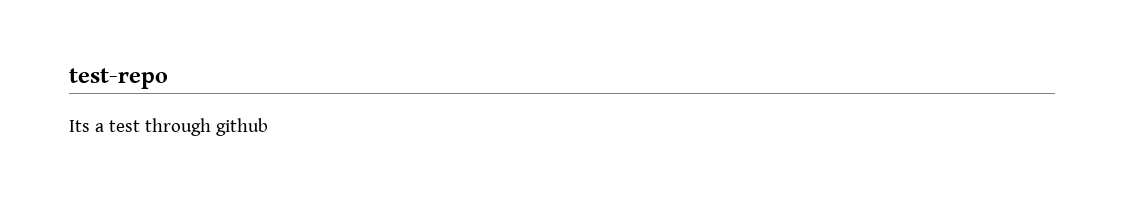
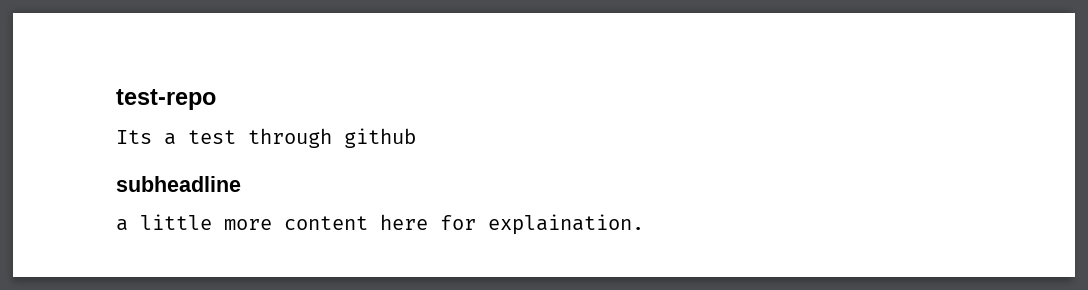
+ subheadline
+ a little more content here for explaination.

